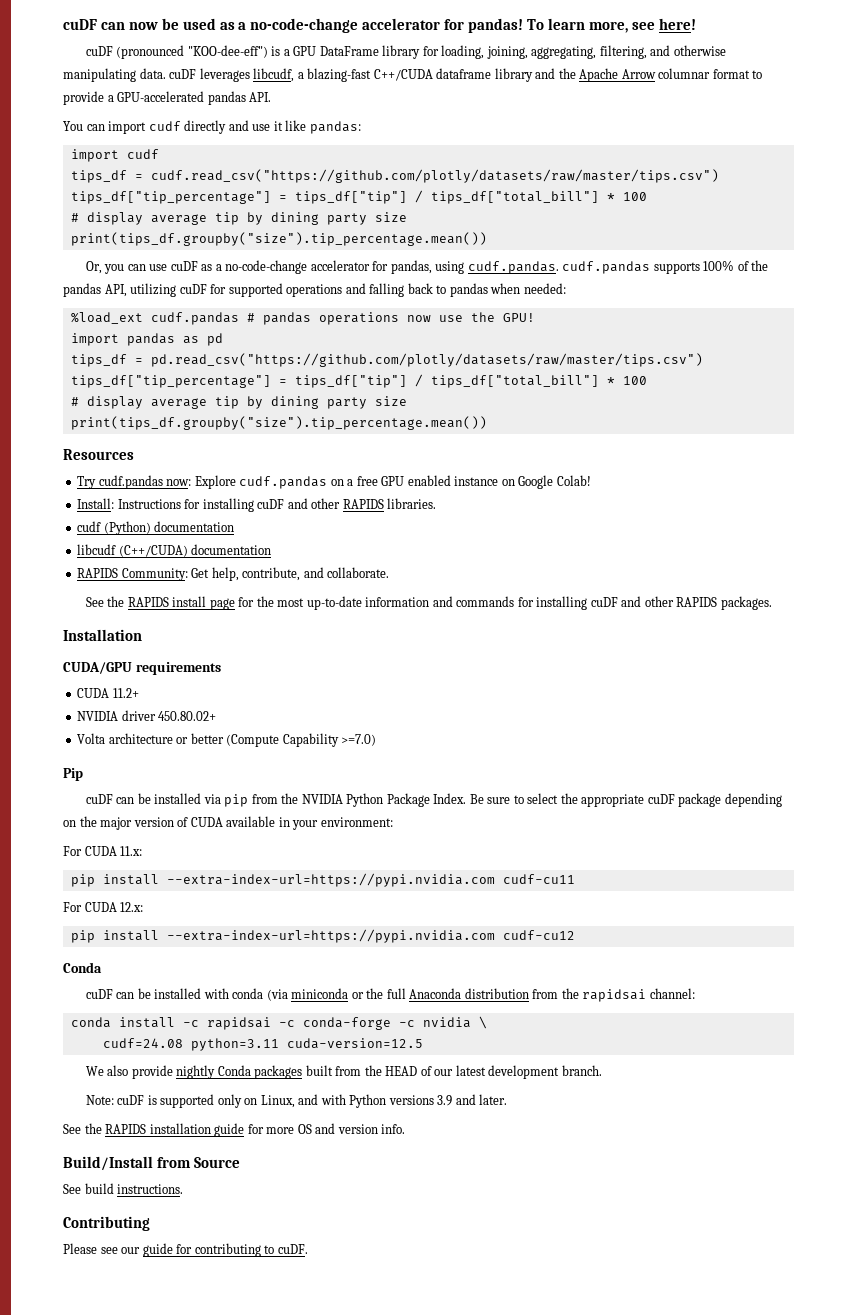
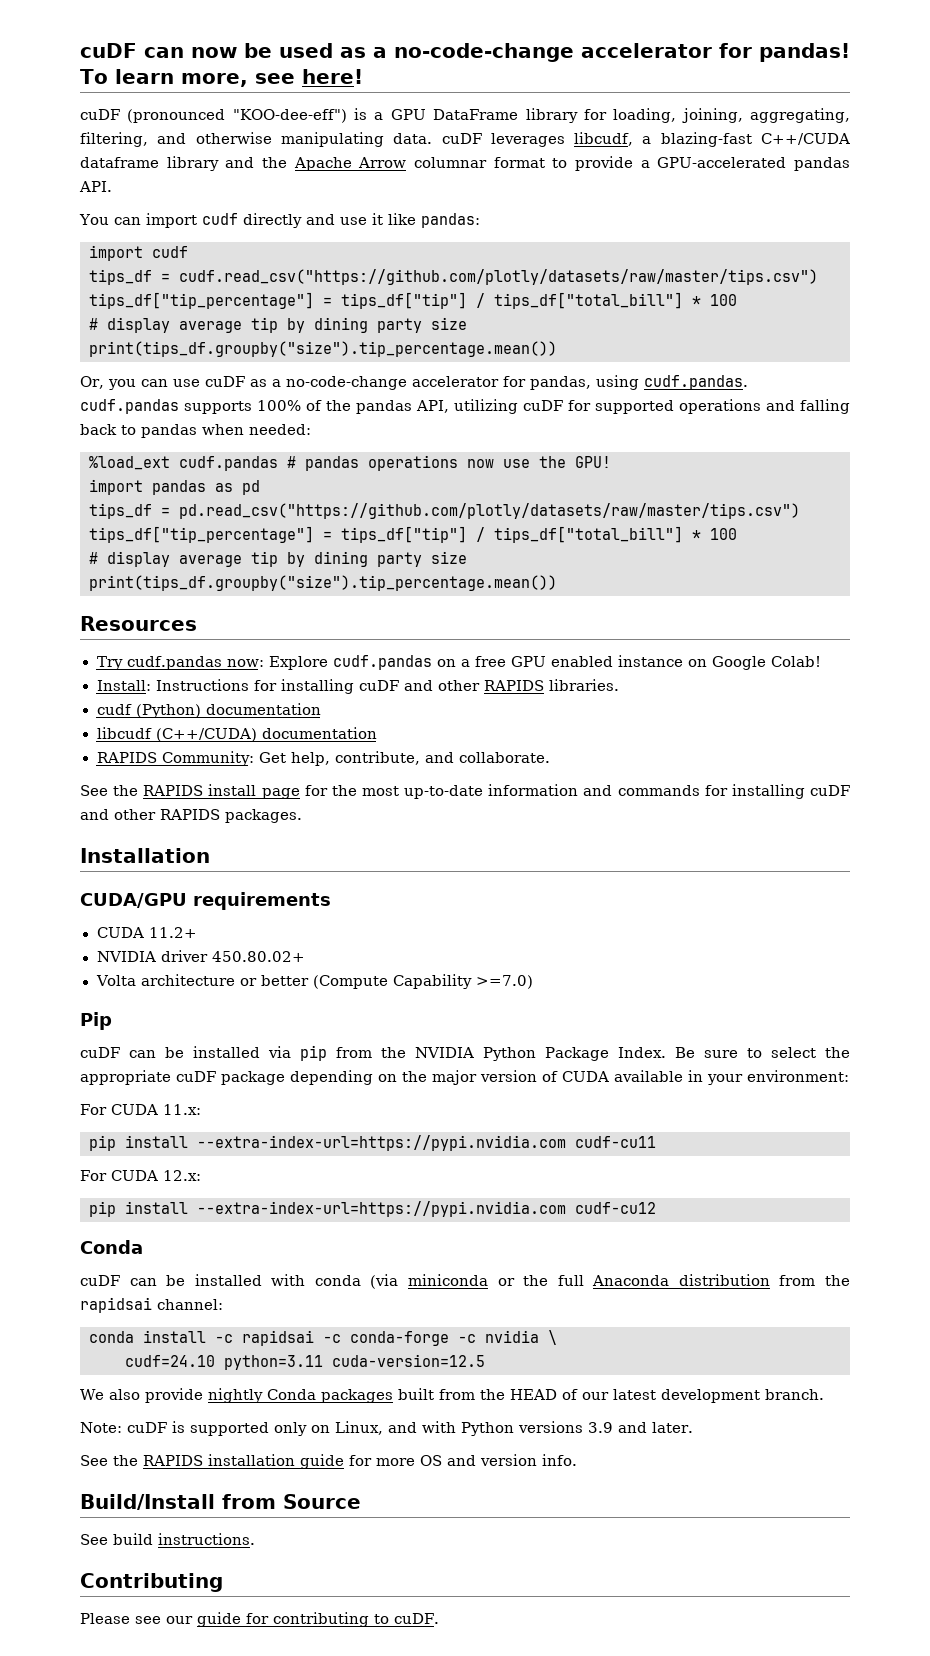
- cudf=24.08 python=3.11 cuda-version=12.5
+ cudf=24.10 python=3.11 cuda-version=12.5

